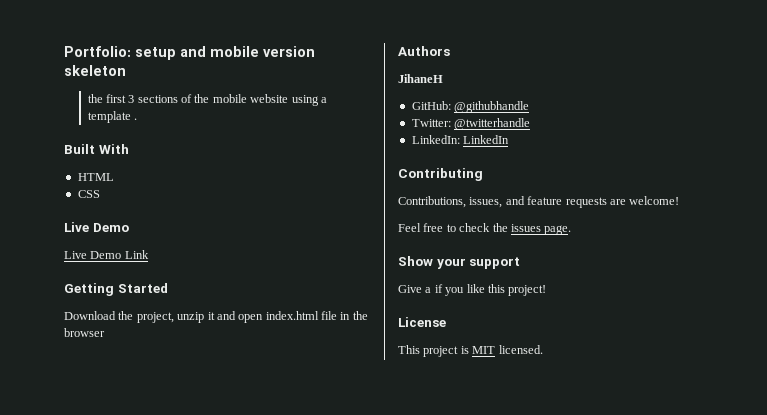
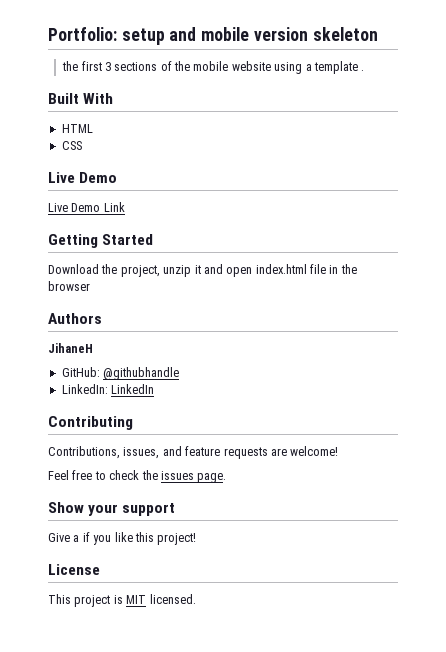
- Twitter: @twitterhandle

